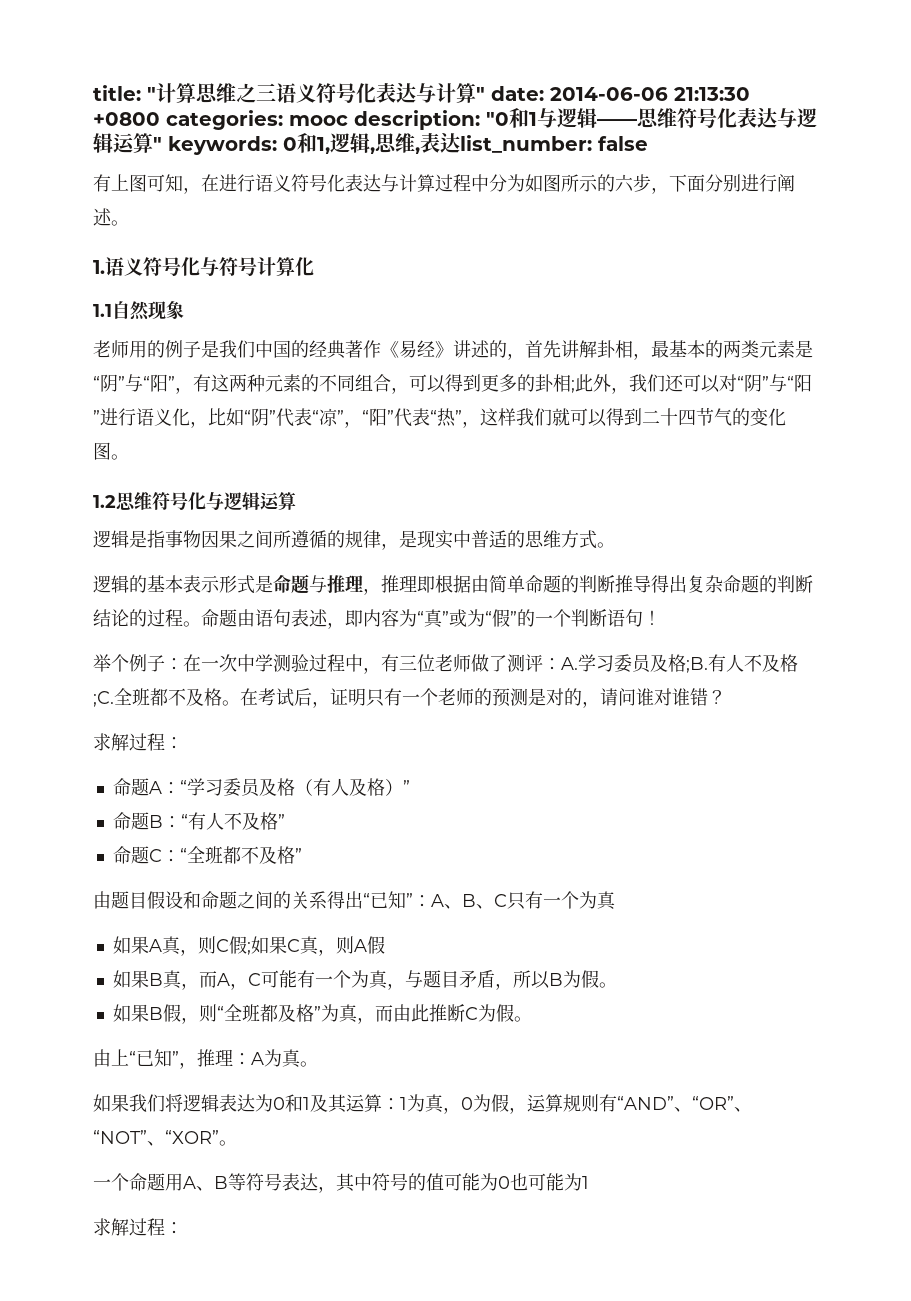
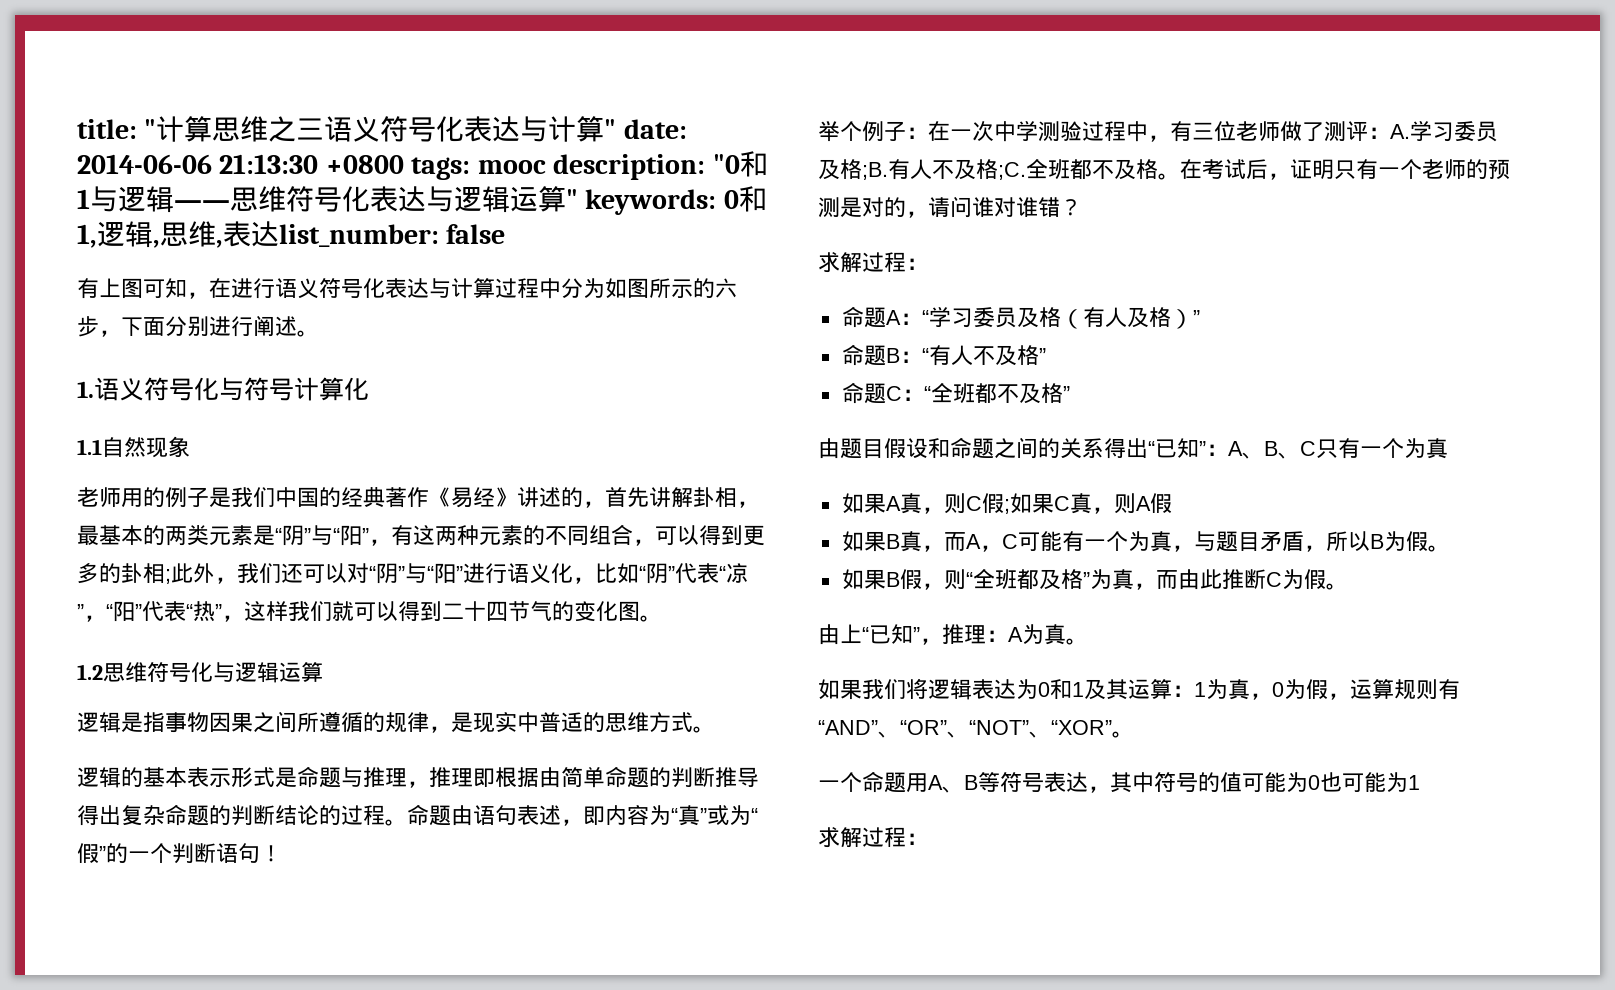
- title: "计算思维之三语义符号化表达与计算" date: 2014-06-06 21:13:30 +0800 categories: mooc description: "0和1与逻辑——思维符号化表达与逻辑运算" keywords: 0和1,逻辑,思维,表达list_number: false
+ title: "计算思维之三语义符号化表达与计算" date: 2014-06-06 21:13:30 +0800 tags: mooc description: "0和1与逻辑——思维符号化表达与逻辑运算" keywords: 0和1,逻辑,思维,表达list_number: false

